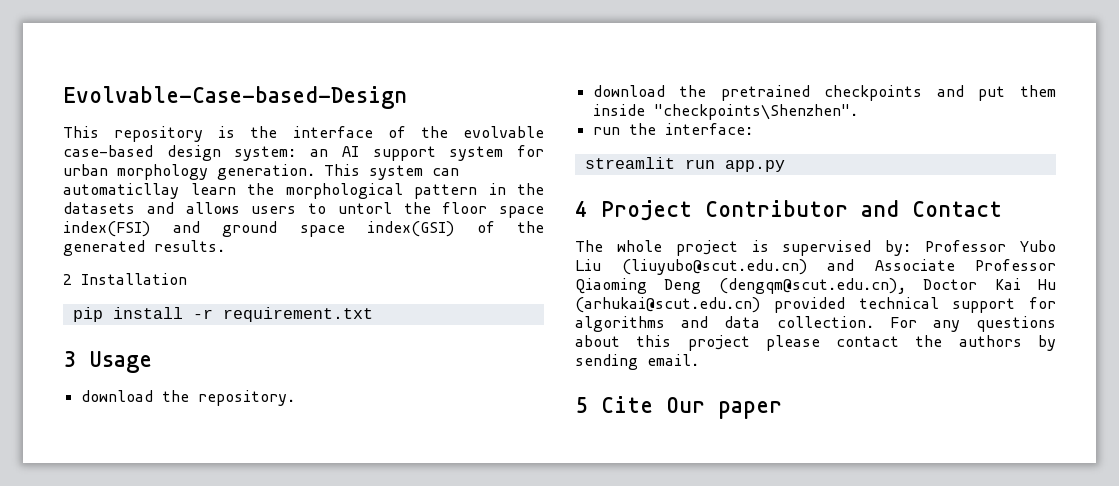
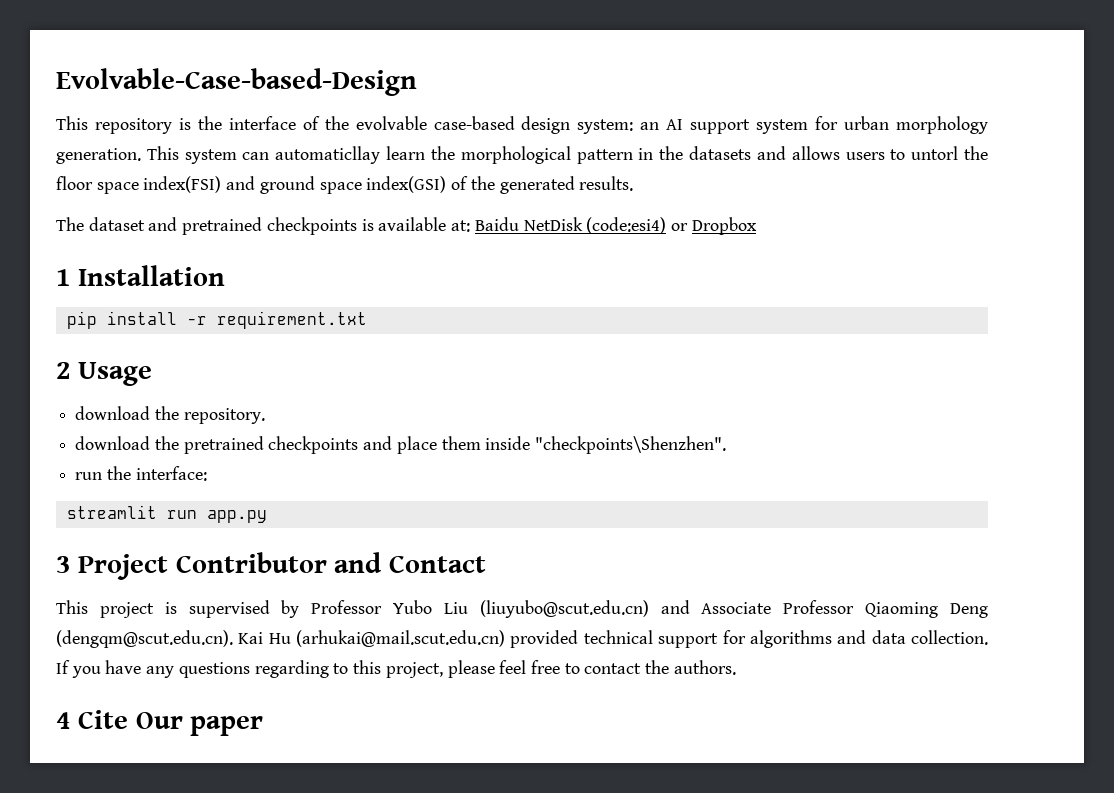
- 2 Installation
+ The dataset and pretrained checkpoints is available at: Baidu NetDisk (code:esi4) or Dropbox
+ 1 Installation
- 3 Usage
+ 2 Usage
- download the pretrained checkpoints and put them inside "checkpoints\Shenzhen".
+ download the pretrained checkpoints and place them inside "checkpoints\Shenzhen".
- 4 Project Contributor and Contact
+ 3 Project Contributor and Contact
- The whole project is supervised by: Professor Yubo Liu (liuyubo@scut.edu.cn) and Associate Professor Qiaoming Deng (dengqm@scut.edu.cn), Doctor Kai Hu (arhukai@scut.edu.cn) provided technical support for algorithms and data collection.
+ This project is supervised by Professor Yubo Liu (liuyubo@scut.edu.cn) and Associate Professor Qiaoming Deng (dengqm@scut.edu.cn). Kai Hu (arhukai@mail.scut.edu.cn) provided technical support for algorithms and data collection.
- For any questions about this project please contact the authors by sending email.
- 5 Cite Our paper
+ If you have any questions regarding to this project, please feel free to contact the authors.
+ 4 Cite Our paper

